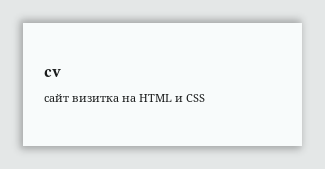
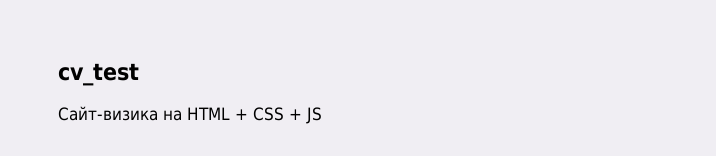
- cv
- сайт визитка на HTML и CSS
+ cv_test
+ Сайт-визика на HTML + CSS + JS

